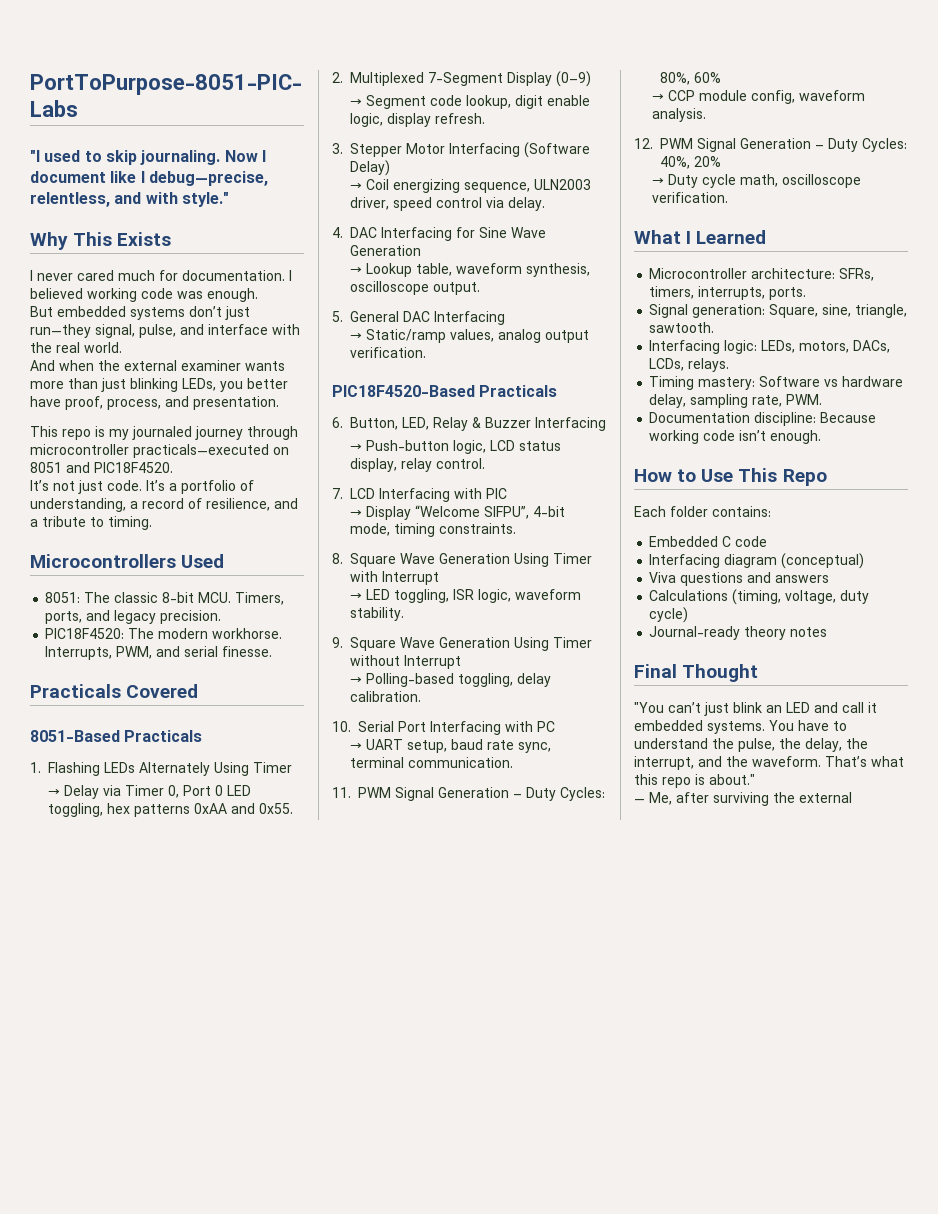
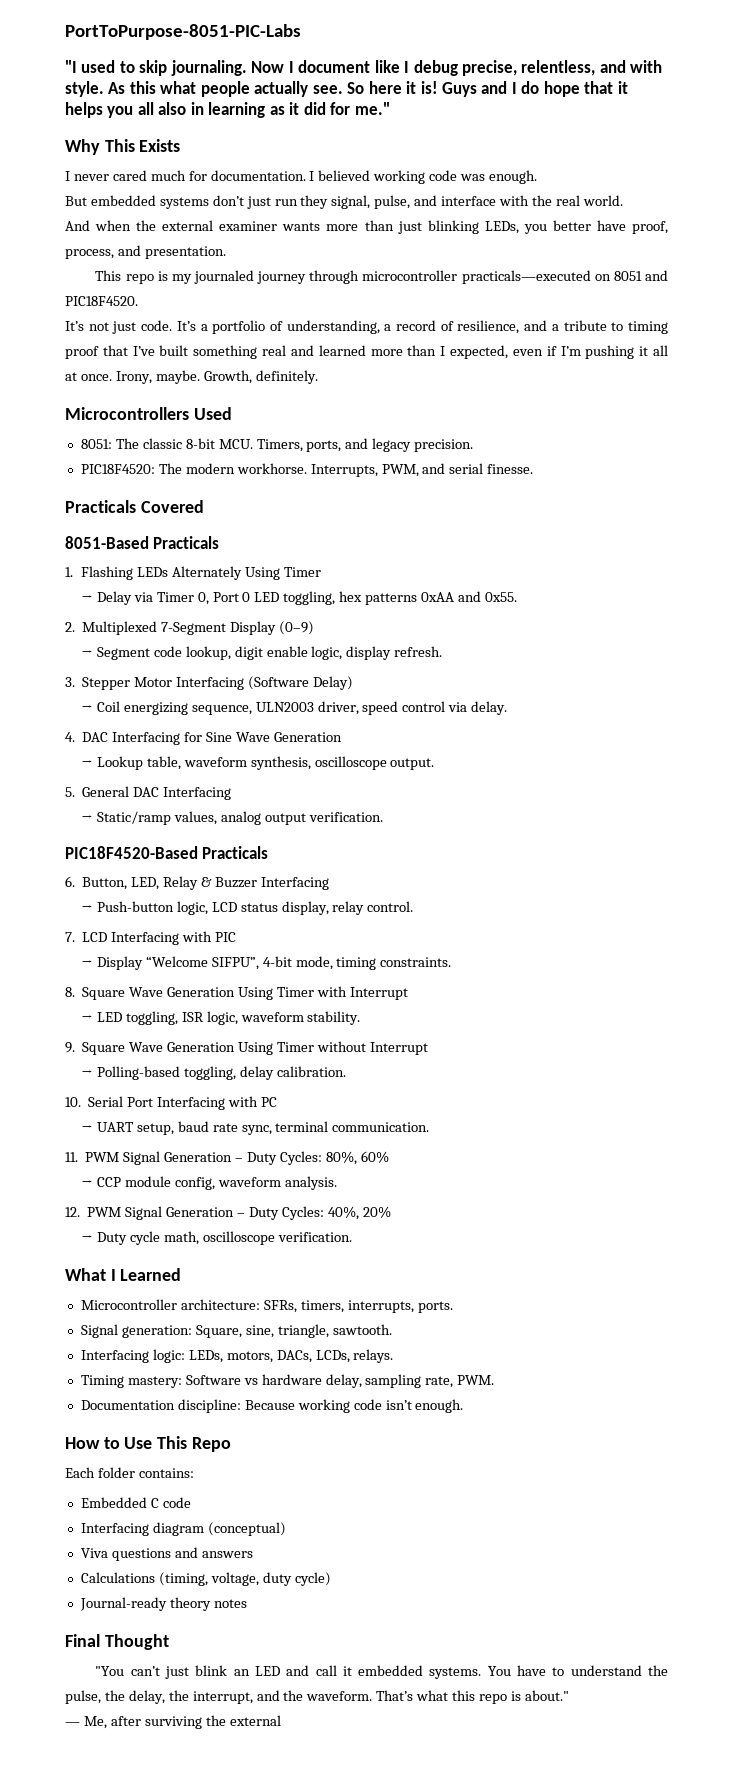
- Now I document like I debug—precise, relentless, and with style."
+ Now I document like I debug precise, relentless, and with style. As this what people actually see. So here it is! Guys and I do hope that it helps you all also in learning as it did for me."
- But embedded systems don’t just run—they signal, pulse, and interface with the real world.
+ But embedded systems don’t just run they signal, pulse, and interface with the real world.
- It’s a portfolio of understanding, a record of resilience, and a tribute to timing.
+ It’s a portfolio of understanding, a record of resilience, and a tribute to timing proof that I’ve built something real and learned more than I expected, even if I’m pushing it all at once. Irony, maybe. Growth, definitely.

